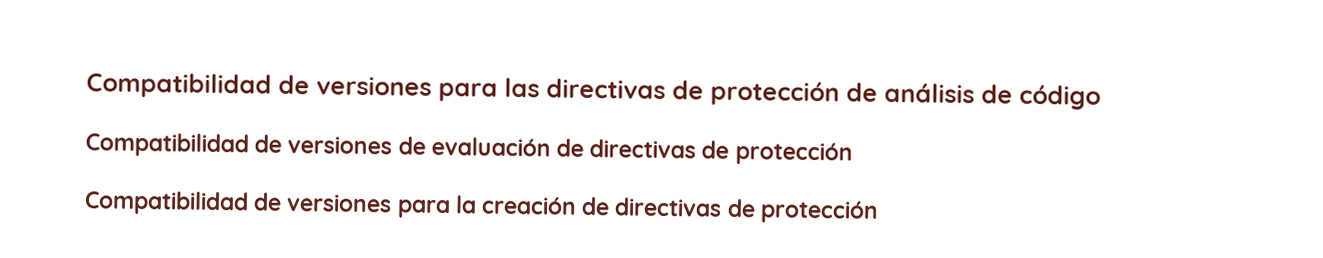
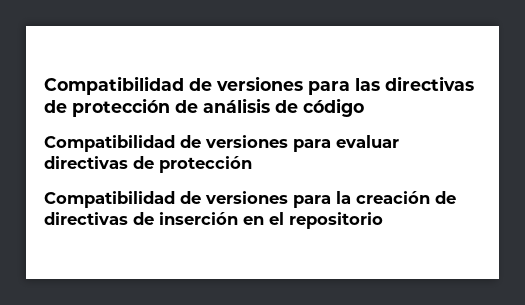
- Compatibilidad de versiones de evaluación de directivas de protección
+ Compatibilidad de versiones para evaluar directivas de protección
- Compatibilidad de versiones para la creación de directivas de protección
+ Compatibilidad de versiones para la creación de directivas de inserción en el repositorio

